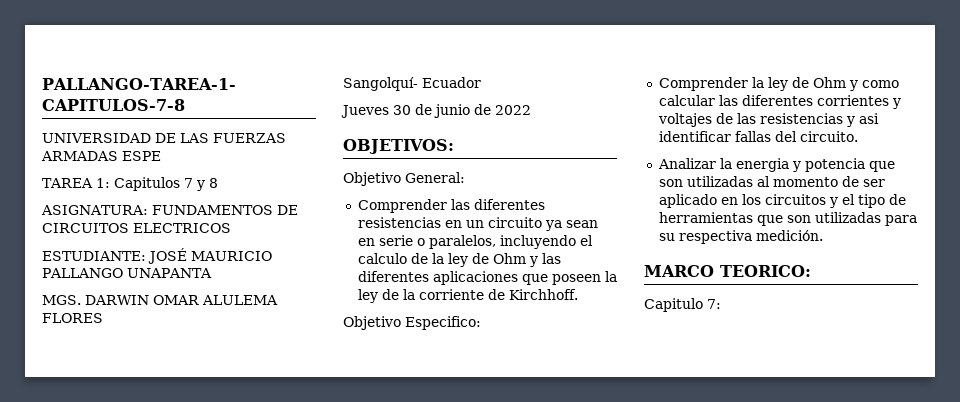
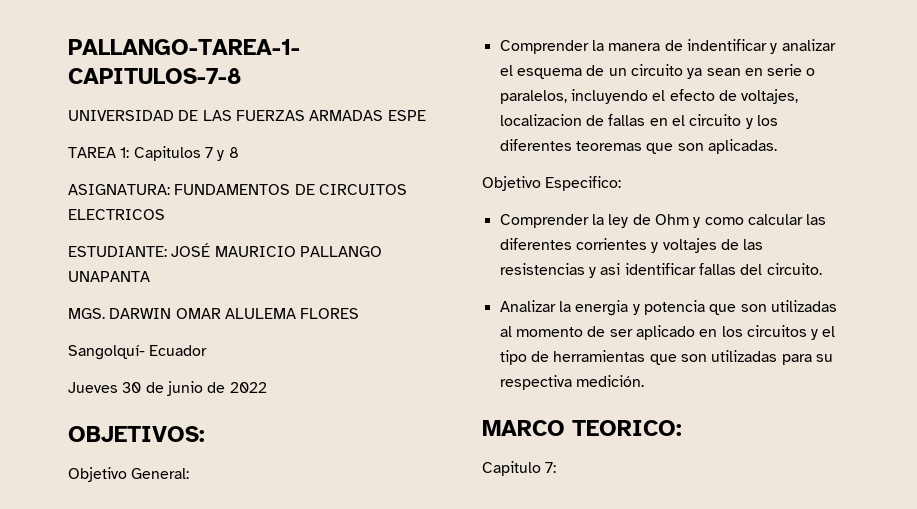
- Comprender las diferentes resistencias en un circuito ya sean en serie o paralelos, incluyendo el calculo de la ley de Ohm y las diferentes aplicaciones que poseen la ley de la corriente de Kirchhoff.
+ Comprender la manera de indentificar y analizar el esquema de un circuito ya sean en serie o paralelos, incluyendo el efecto de voltajes, localizacion de fallas en el circuito y los diferentes teoremas que son aplicadas.

